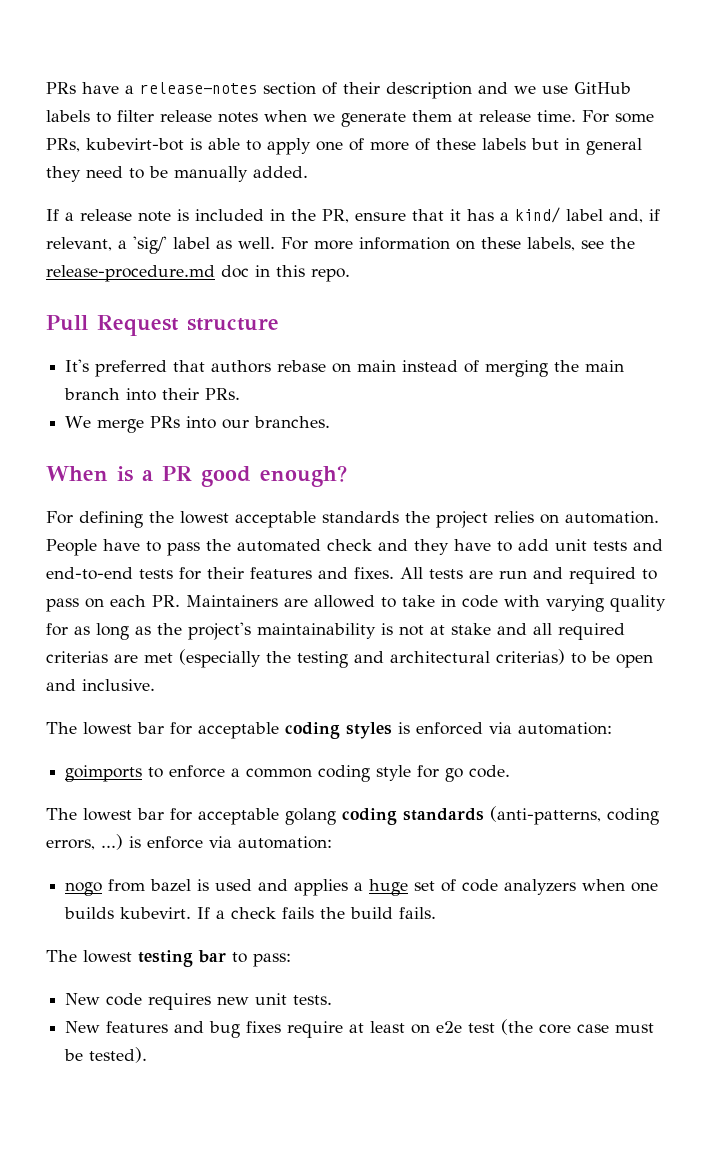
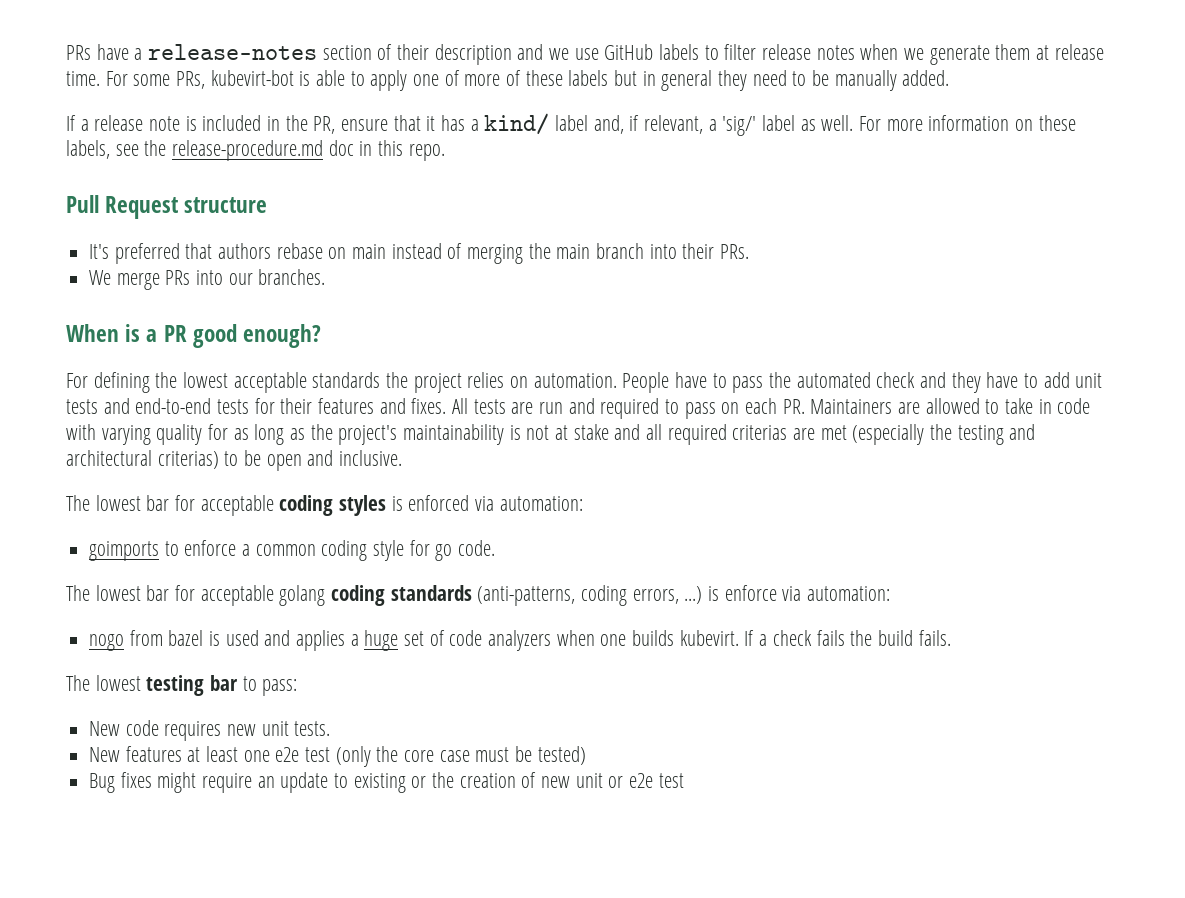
- New features and bug fixes require at least on e2e test (the core case must be tested).
+ New features at least one e2e test (only the core case must be tested)
+ Bug fixes might require an update to existing or the creation of new unit or e2e test

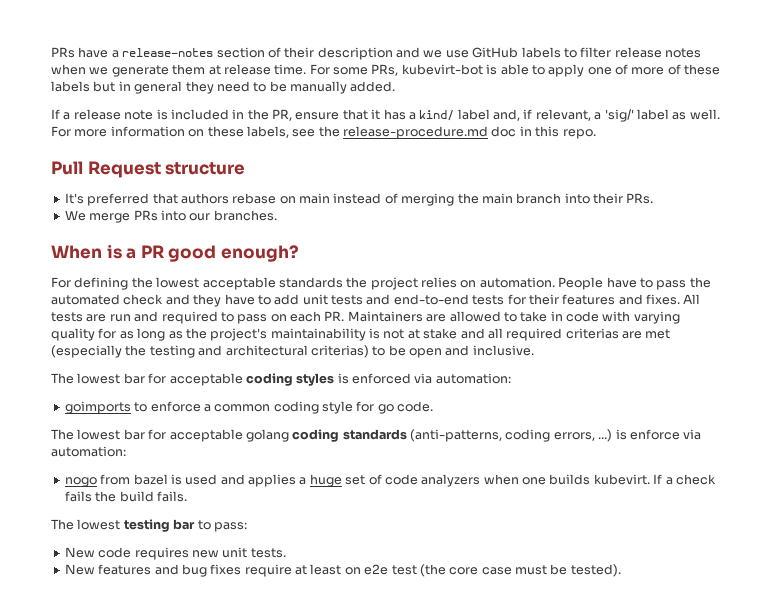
- New features at least one e2e test (only the core case must be tested)
- Bug fixes might require an update to existing or the creation of new unit or e2e test
+ New features and bug fixes require at least on e2e test (the core case must be tested).

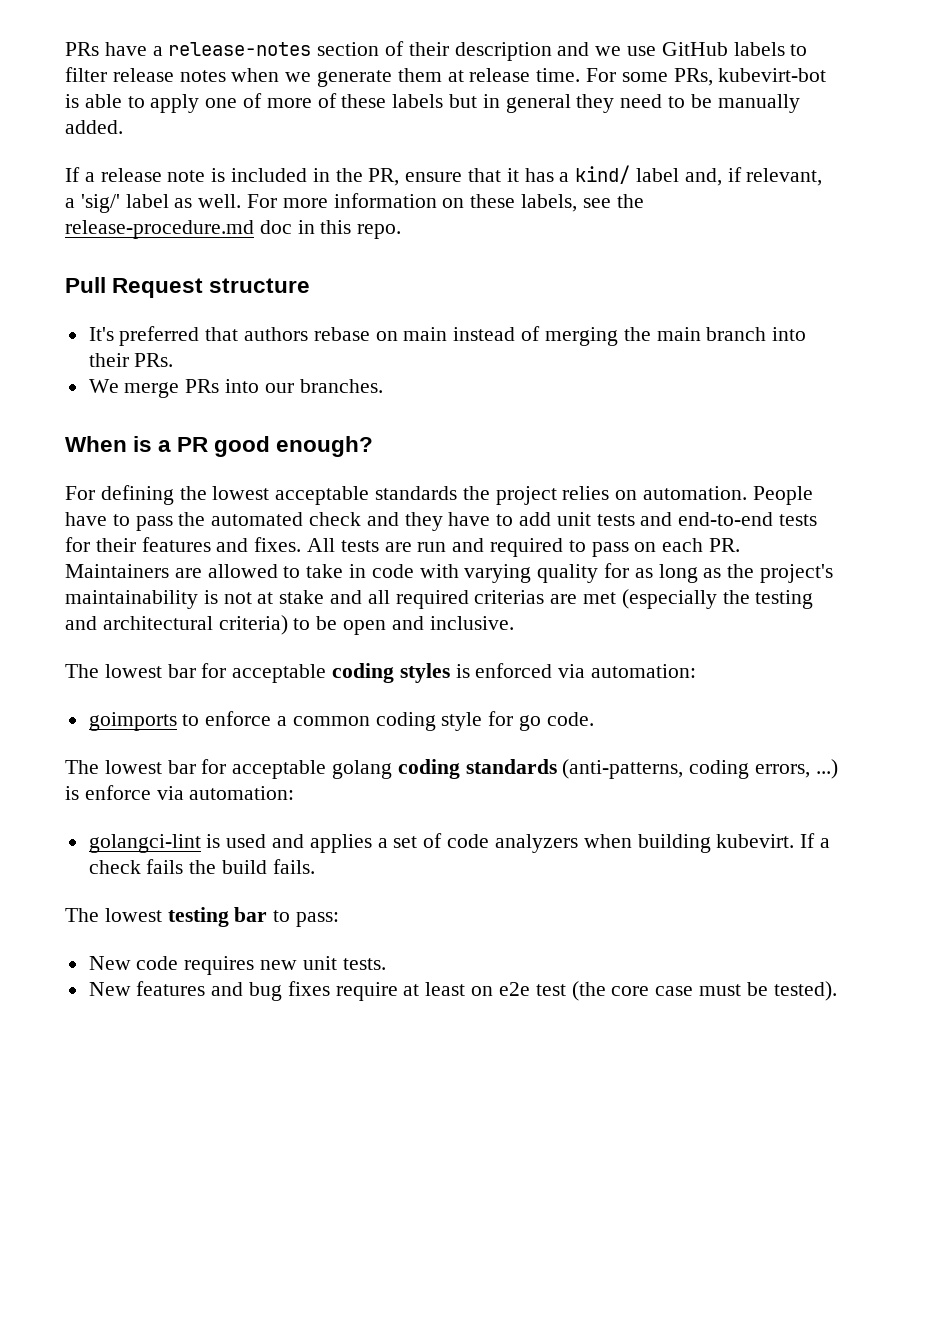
- All tests are run and required to pass on each PR. Maintainers are allowed to take in code with varying quality for as long as the project's maintainability is not at stake and all required criterias are met (especially the testing and architectural criterias) to be open and inclusive.
+ All tests are run and required to pass on each PR. Maintainers are allowed to take in code with varying quality for as long as the project's maintainability is not at stake and all required criterias are met (especially the testing and architectural criteria) to be open and inclusive.
- nogo from bazel is used and applies a huge set of code analyzers when one builds kubevirt.
+ golangci-lint is used and applies a set of code analyzers when building kubevirt.

